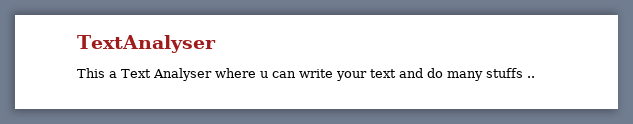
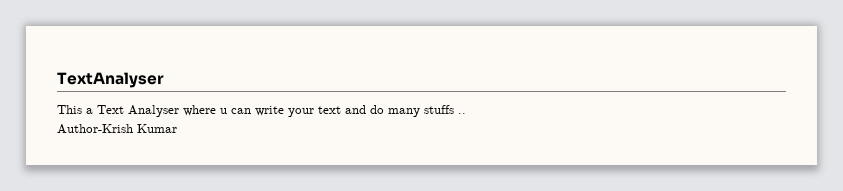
+ Author-Krish Kumar

